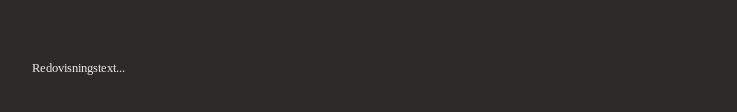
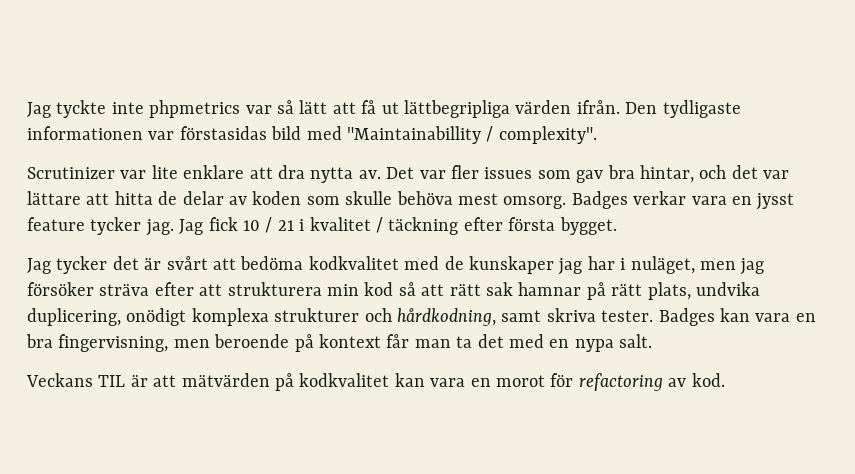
- Redovisningstext...
+ Jag tyckte inte phpmetrics var så lätt att få ut lättbegripliga värden ifrån. Den tydligaste informationen var förstasidas bild med "Maintainabillity / complexity".
+ Scrutinizer var lite enklare att dra nytta av. Det var fler issues som gav bra hintar, och det var lättare att hitta de delar av koden som skulle behöva mest omsorg. Badges verkar vara en jysst feature tycker jag. Jag fick 10 / 21 i kvalitet / täckning efter första bygget.
+ Jag tycker det är svårt att bedöma kodkvalitet med de kunskaper jag har i nuläget, men jag försöker sträva efter att strukturera min kod så att rätt sak hamnar på rätt plats, undvika duplicering, onödigt komplexa strukturer och hårdkodning, samt skriva tester. Badges kan vara en bra fingervisning, men beroende på kontext får man ta det med en nypa salt.
+ Veckans TIL är att mätvärden på kodkvalitet kan vara en morot för refactoring av kod.

